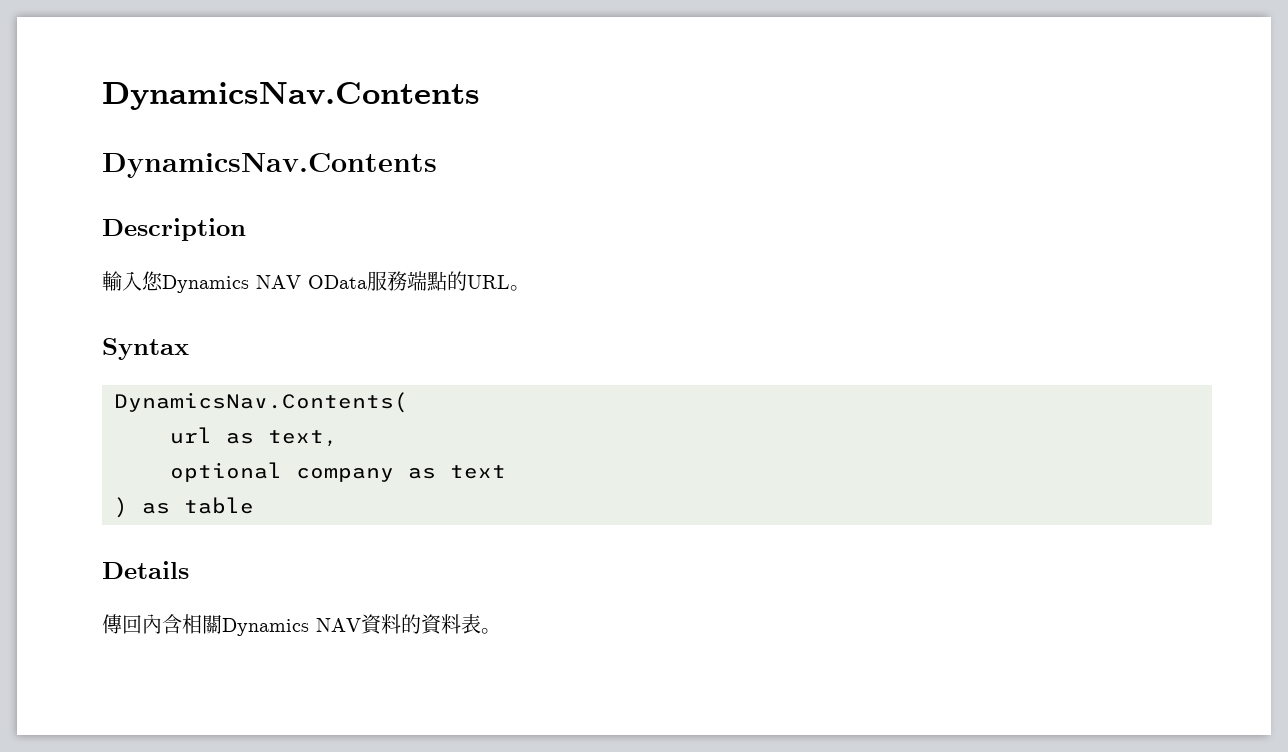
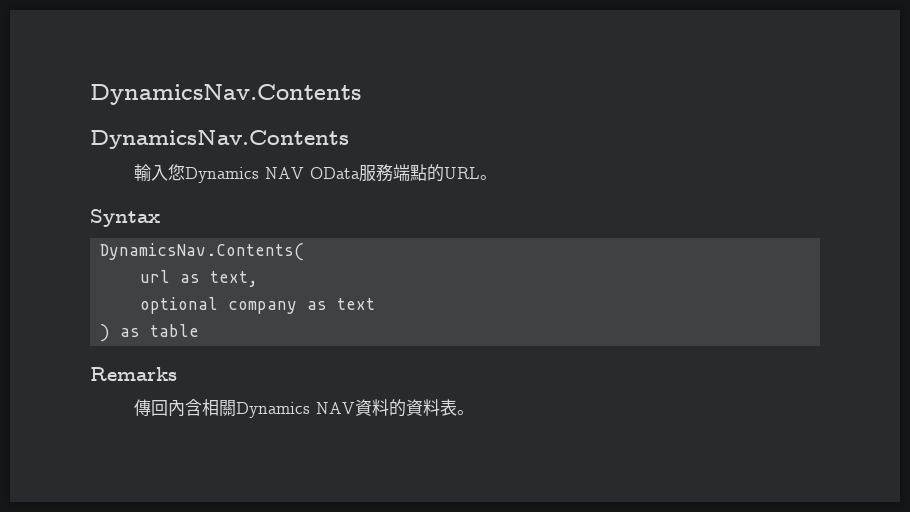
- Description
- Details
+ Remarks

